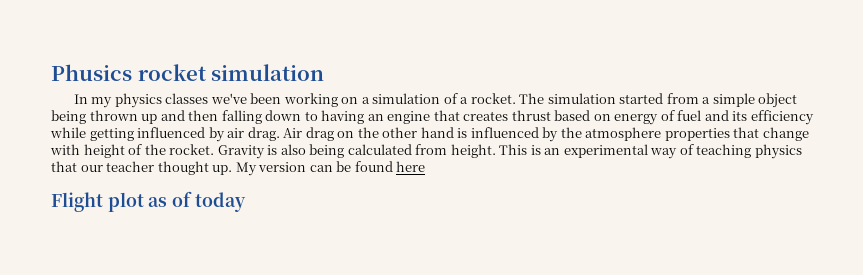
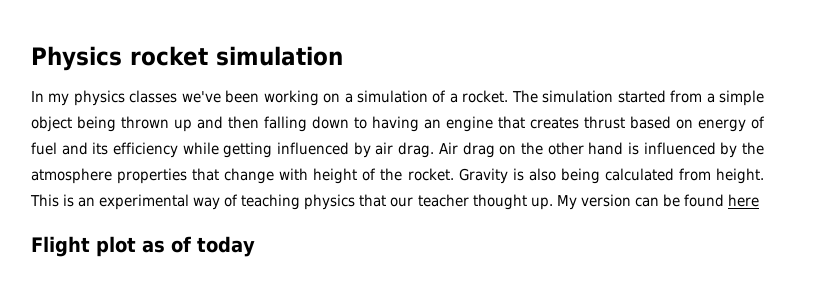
- Phusics rocket simulation
+ Physics rocket simulation

